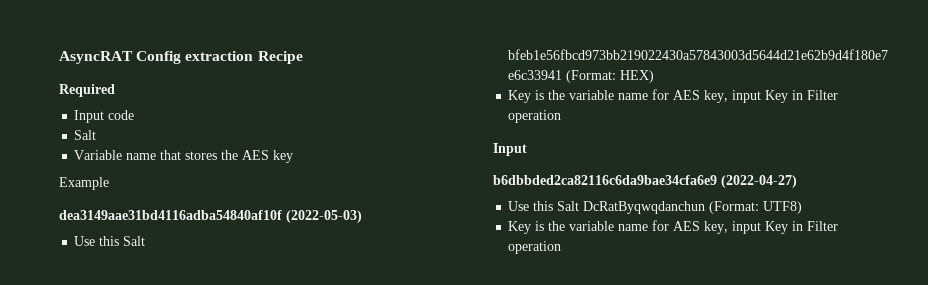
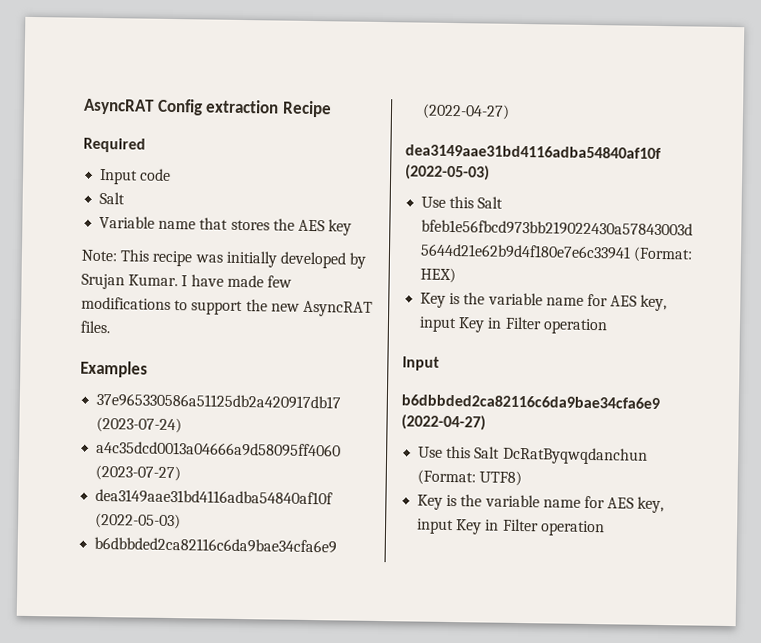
- Example
+ Note: This recipe was initially developed by Srujan Kumar. I have made few modifications to support the new AsyncRAT files.
+ Examples
+ 37e965330586a51125db2a420917db17 (2023-07-24)
+ a4c35dcd0013a04666a9d58095ff4060 (2023-07-27)
+ dea3149aae31bd4116adba54840af10f (2022-05-03)
+ b6dbbded2ca82116c6da9bae34cfa6e9 (2022-04-27)

